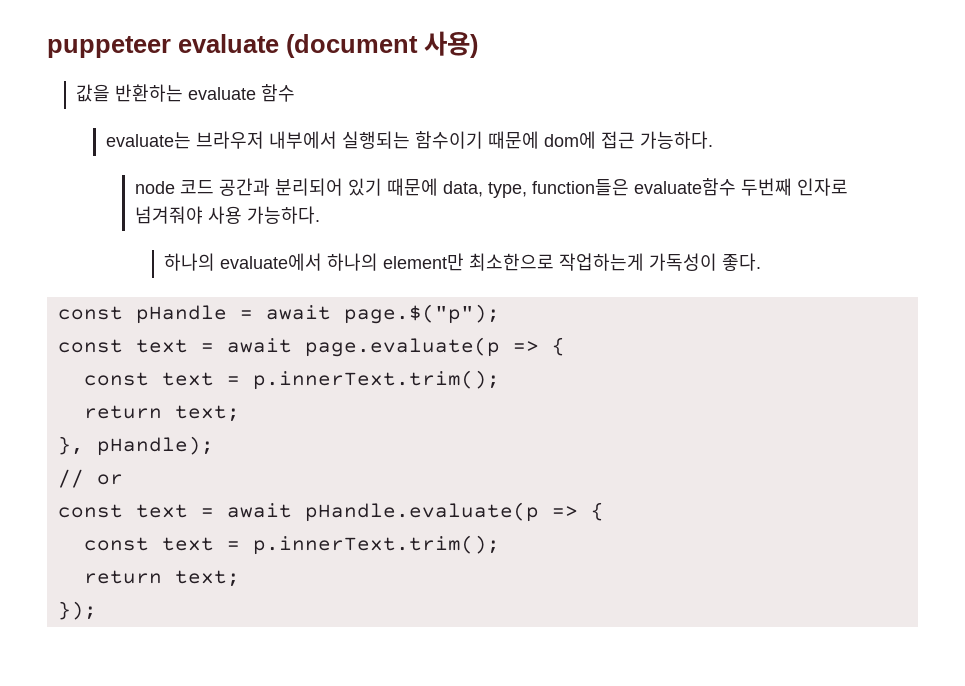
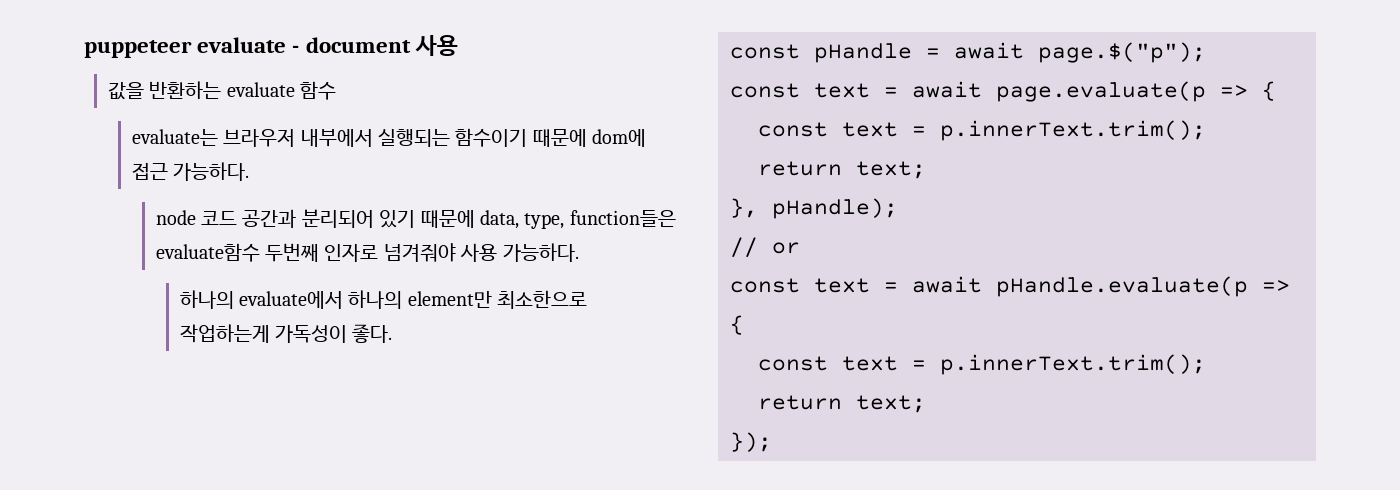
- puppeteer evaluate (document 사용)
+ puppeteer evaluate - document 사용

